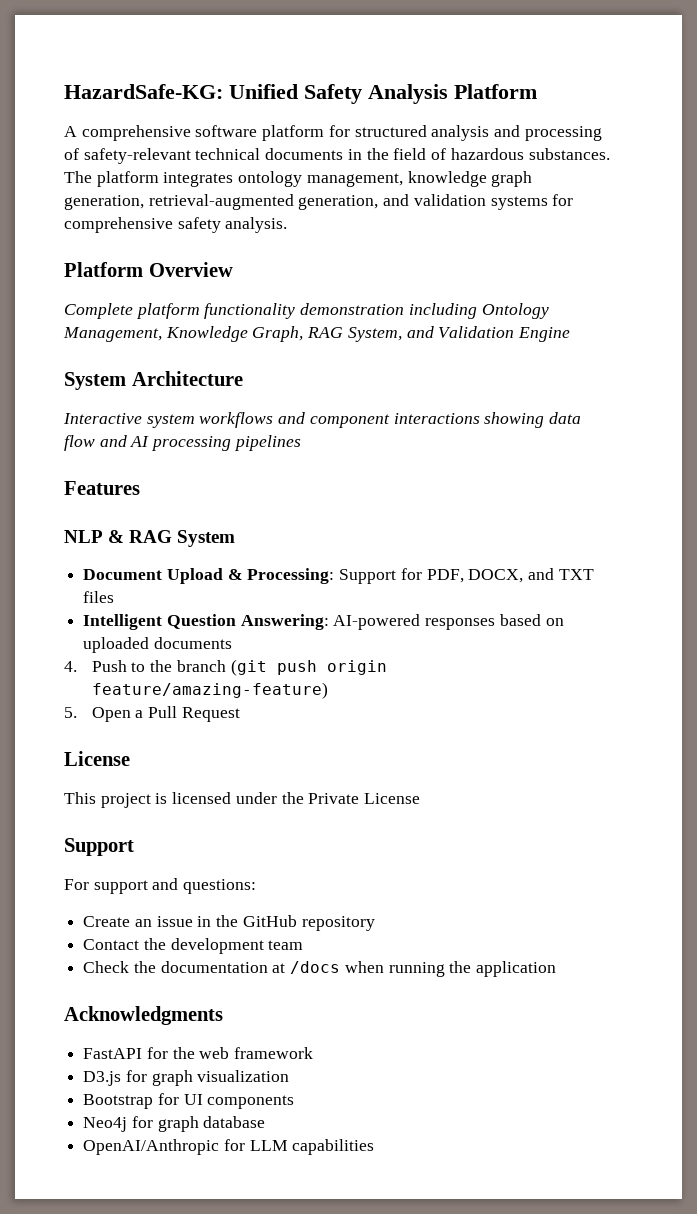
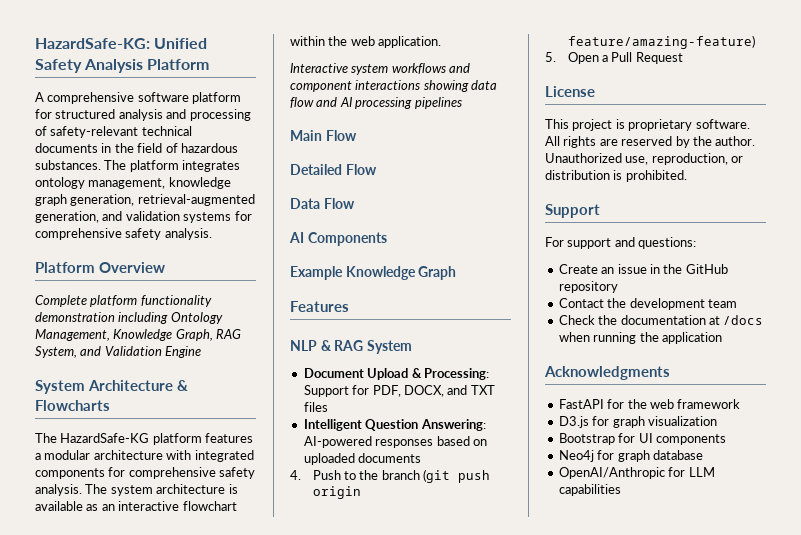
- System Architecture
+ System Architecture & Flowcharts
+ The HazardSafe-KG platform features a modular architecture with integrated components for comprehensive safety analysis. The system architecture is available as an interactive flowchart within the web application.
+ Main Flow
+ Detailed Flow
+ Data Flow
+ AI Components
+ Example Knowledge Graph
- This project is licensed under the Private License
+ This project is proprietary software. All rights are reserved by the author. Unauthorized use, reproduction, or distribution is prohibited.

